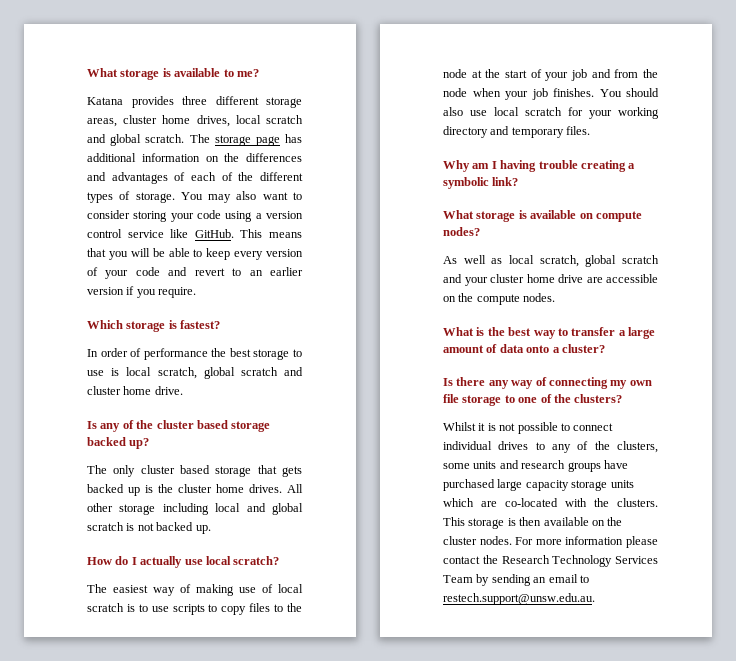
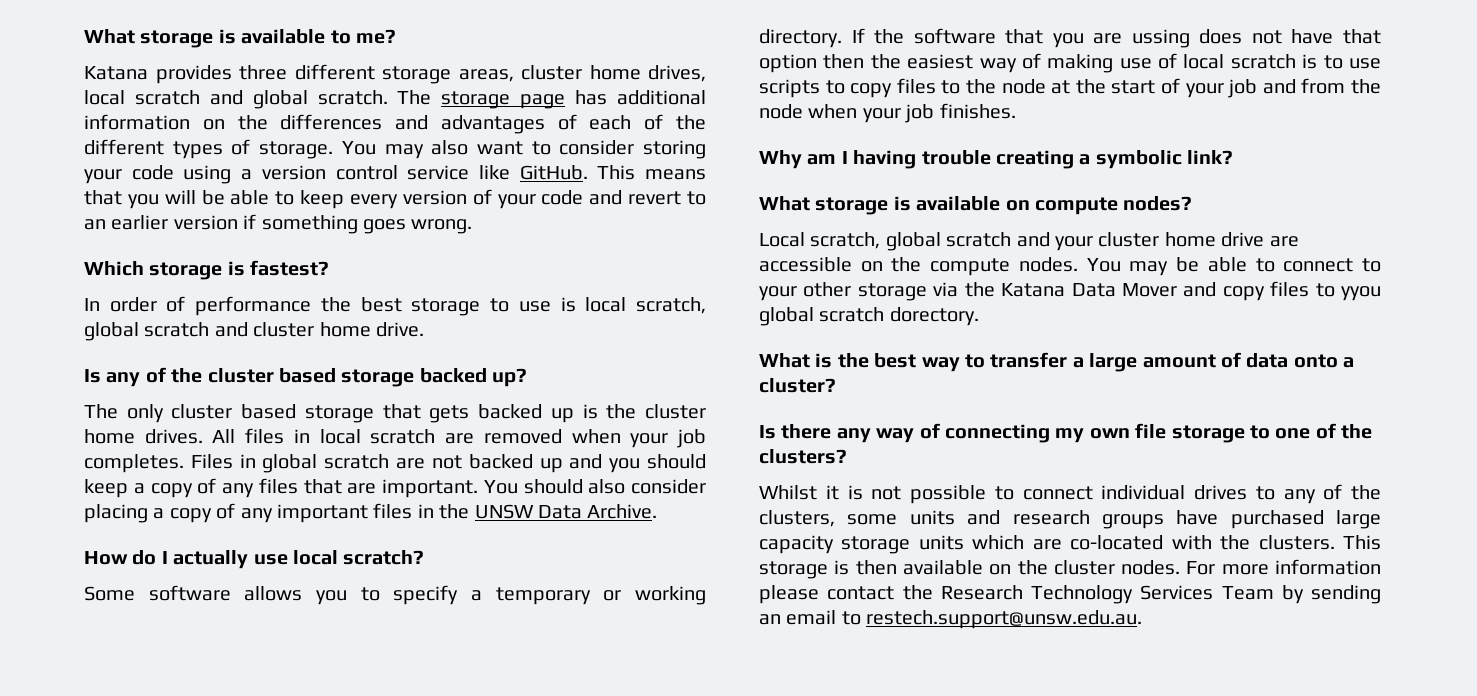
- This means that you will be able to keep every version of your code and revert to an earlier version if you require.
+ This means that you will be able to keep every version of your code and revert to an earlier version if something goes wrong.
- All other storage including local and global scratch is not backed up.
+ All files in local scratch are removed when your job completes. Files in global scratch are not backed up and you should keep a copy of any files that are important. You should also consider placing a copy of any important files in the UNSW Data Archive.
- The easiest way of making use of local scratch is to use scripts to copy files to the node at the start of your job and from the node when your job finishes. You should also use local scratch for your working directory and temporary files.
+ Some software allows you to specify a temporary or working directory. If the software that you are ussing does not have that option then the easiest way of making use of local scratch is to use scripts to copy files to the node at the start of your job and from the node when your job finishes.
- As well as local scratch, global scratch and your cluster home drive are accessible on the compute nodes.
+ Local scratch, global scratch and your cluster home drive are accessible on the compute nodes. You may be able to connect to your other storage via the Katana Data Mover and copy files to yyou global scratch dorectory.

